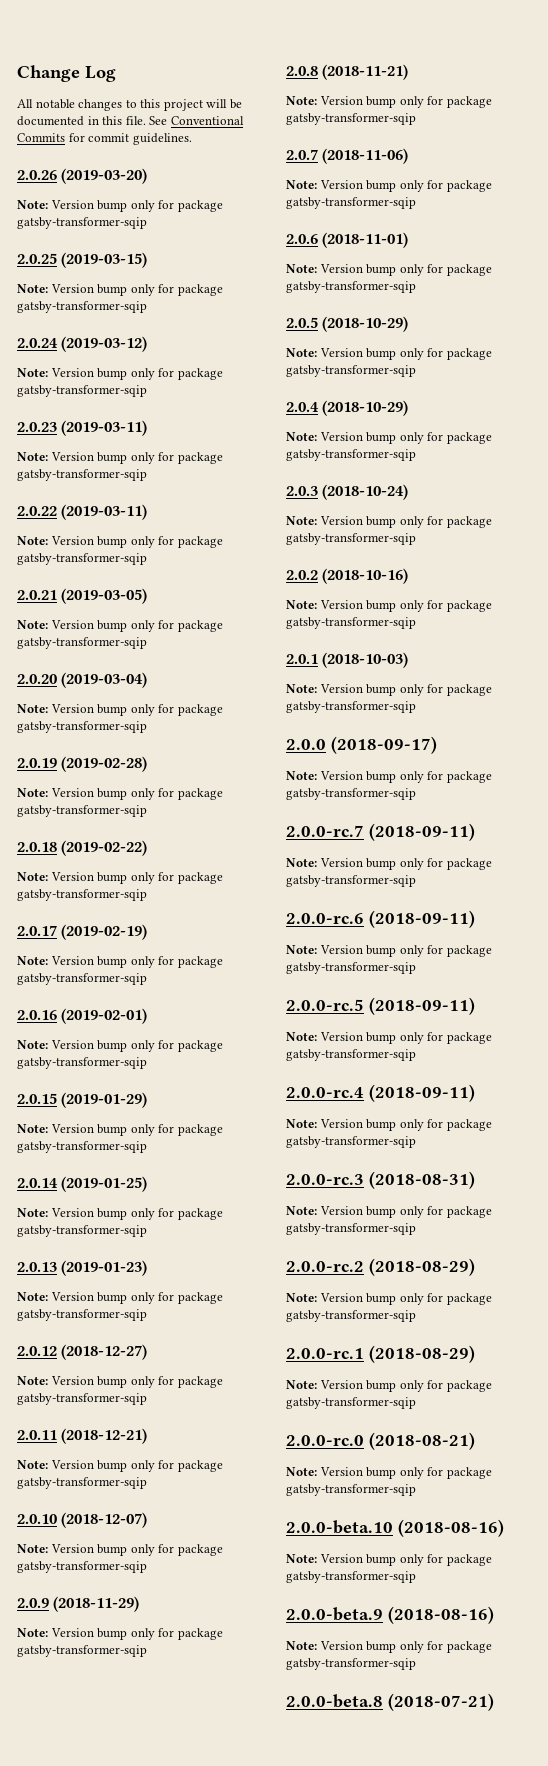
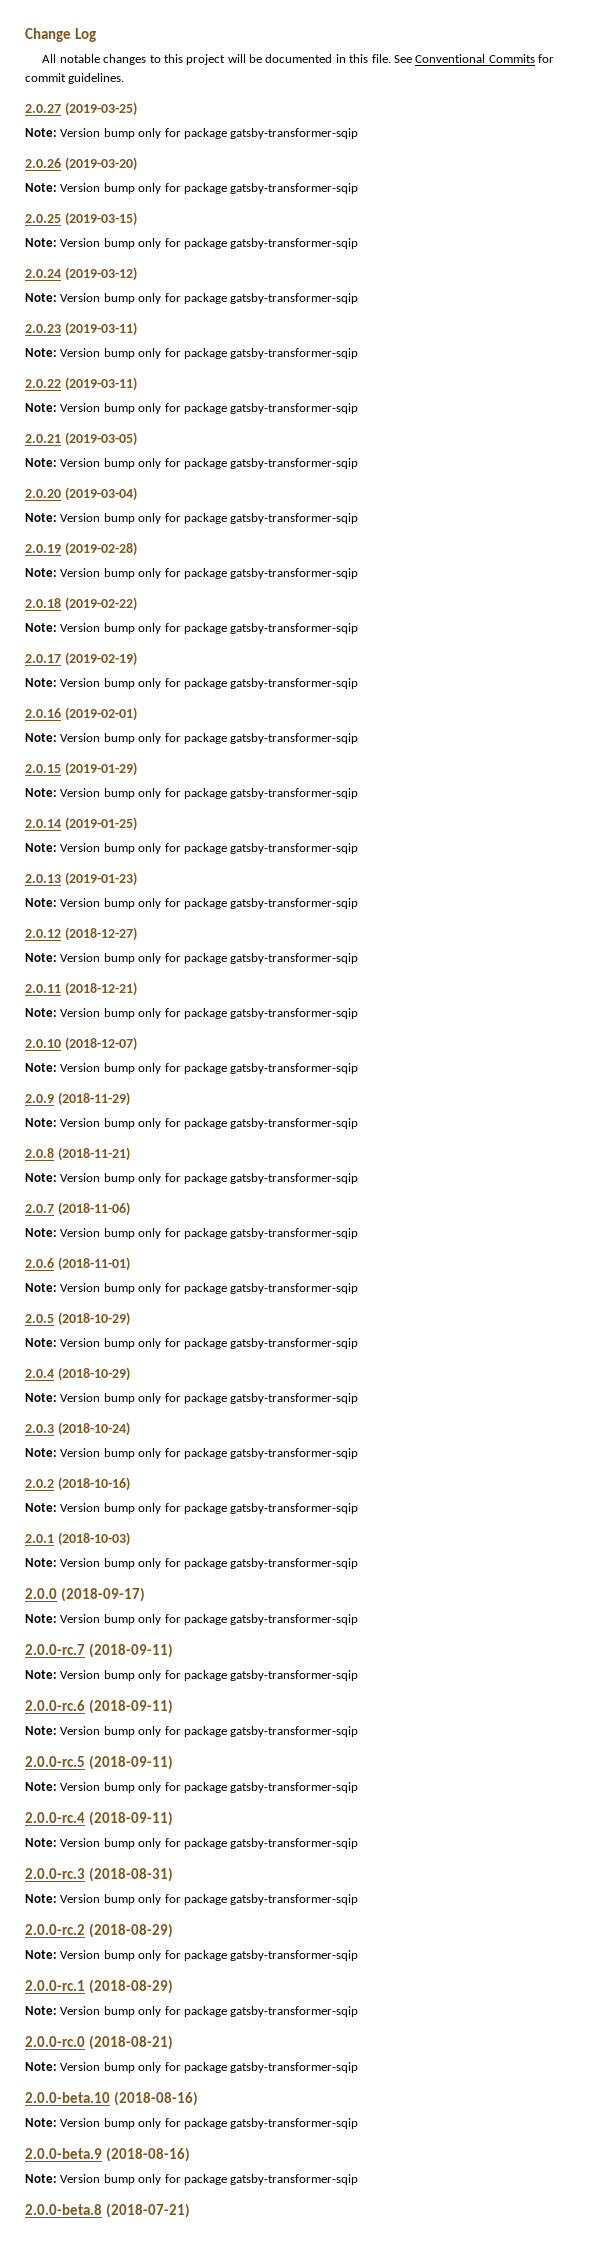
+ 2.0.27 (2019-03-25)
+ Note: Version bump only for package gatsby-transformer-sqip

